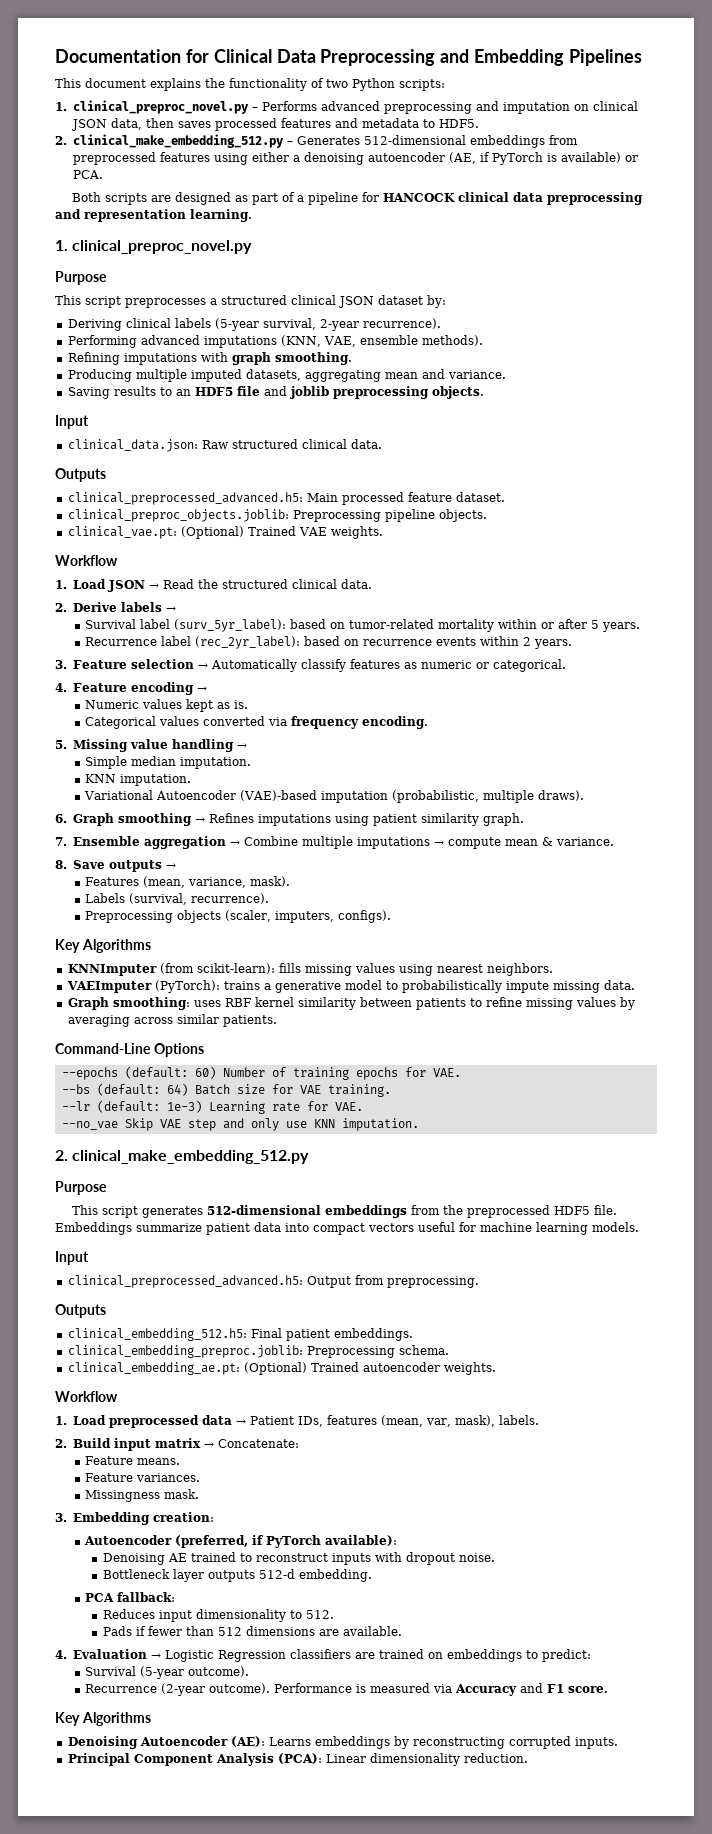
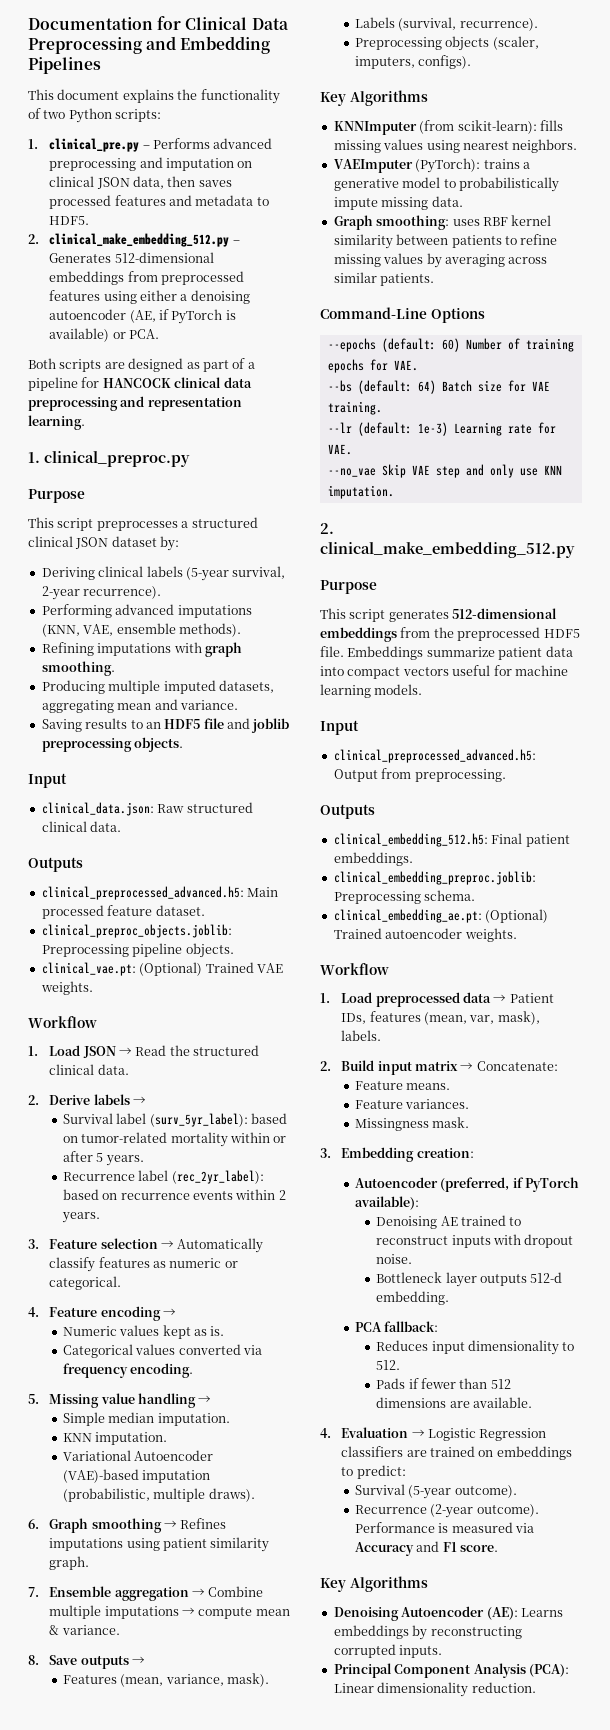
- 1. clinical_preproc_novel.py – Performs advanced preprocessing and imputation on clinical JSON data, then saves processed features and metadata to HDF5.
+ 1. clinical_pre.py – Performs advanced preprocessing and imputation on clinical JSON data, then saves processed features and metadata to HDF5.
  Both scripts are designed as part of a pipeline for HANCOCK clinical data preprocessing and representation learning.
- 1. clinical_preproc_novel.py
+ 1. clinical_preproc.py

